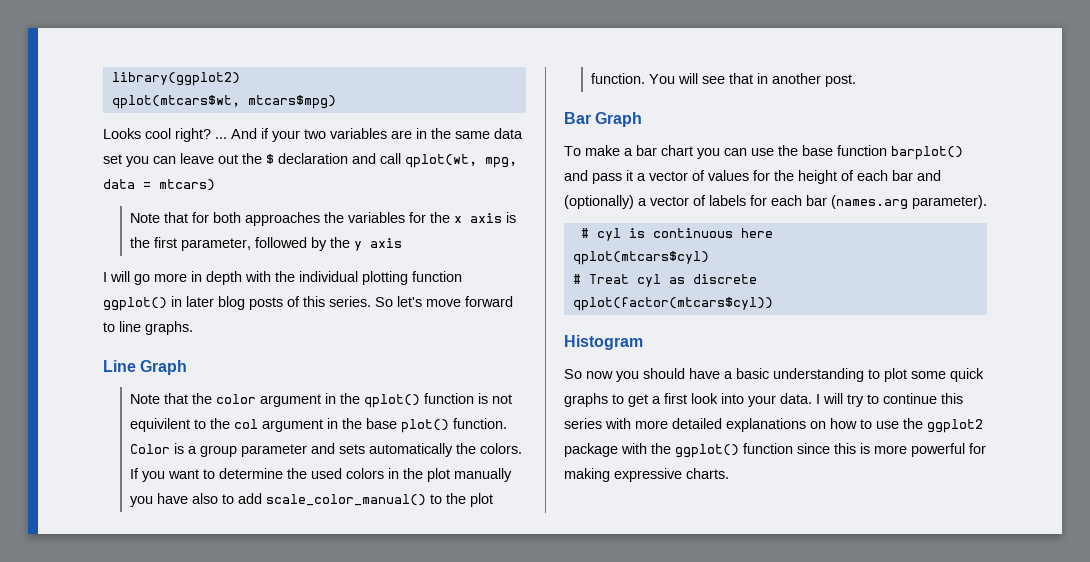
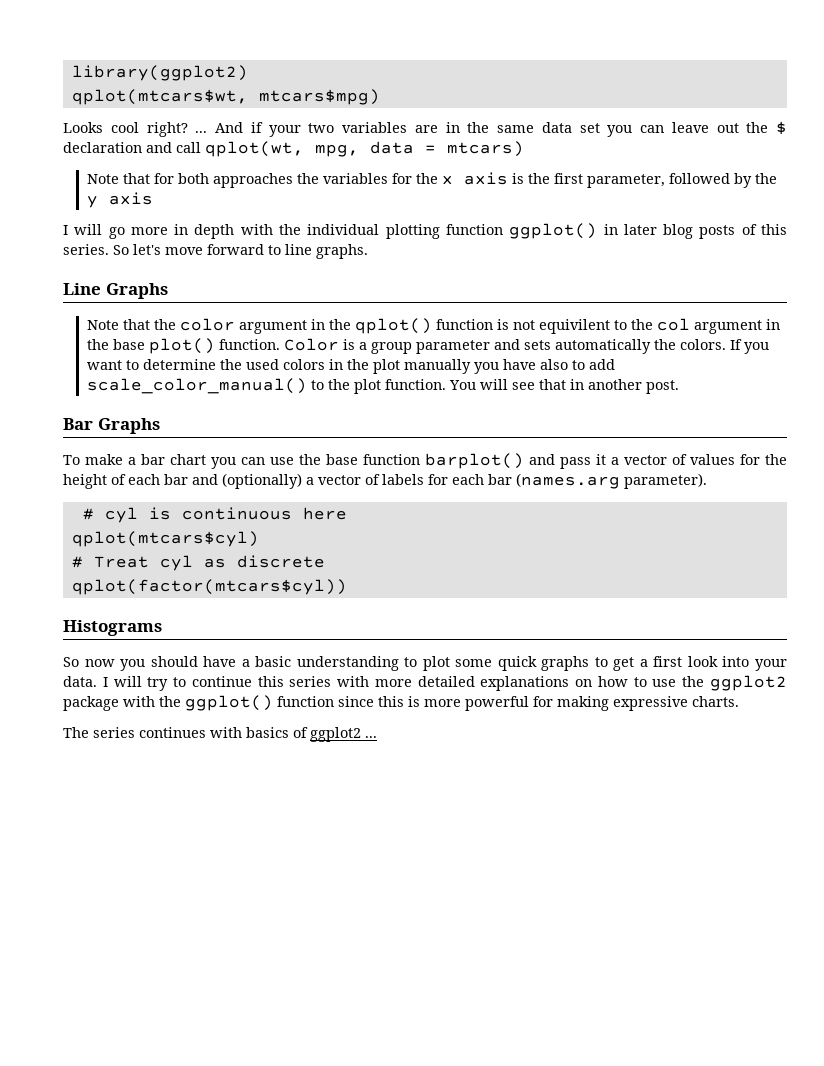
- Line Graph
+ Line Graphs
- Bar Graph
+ Bar Graphs
- Histogram
+ Histograms
+ The series continues with basics of ggplot2 ...

